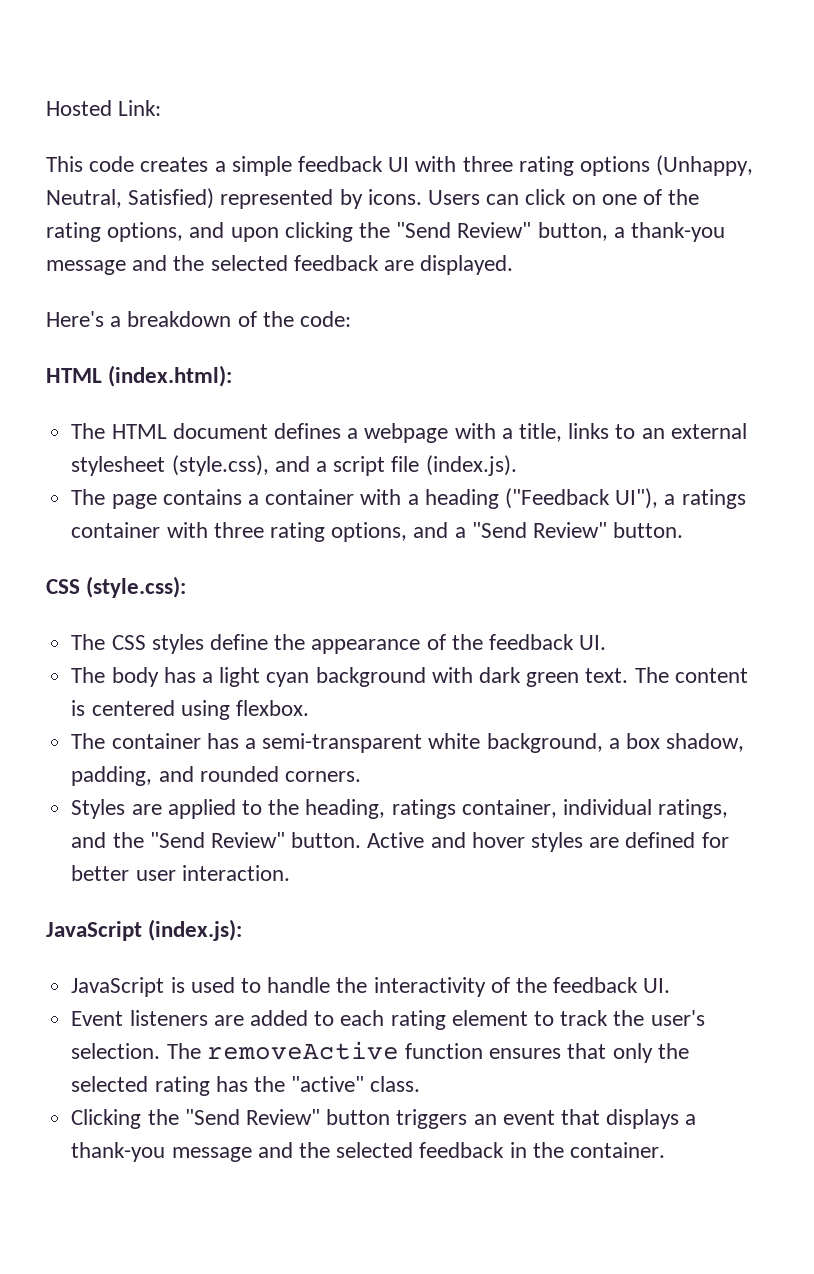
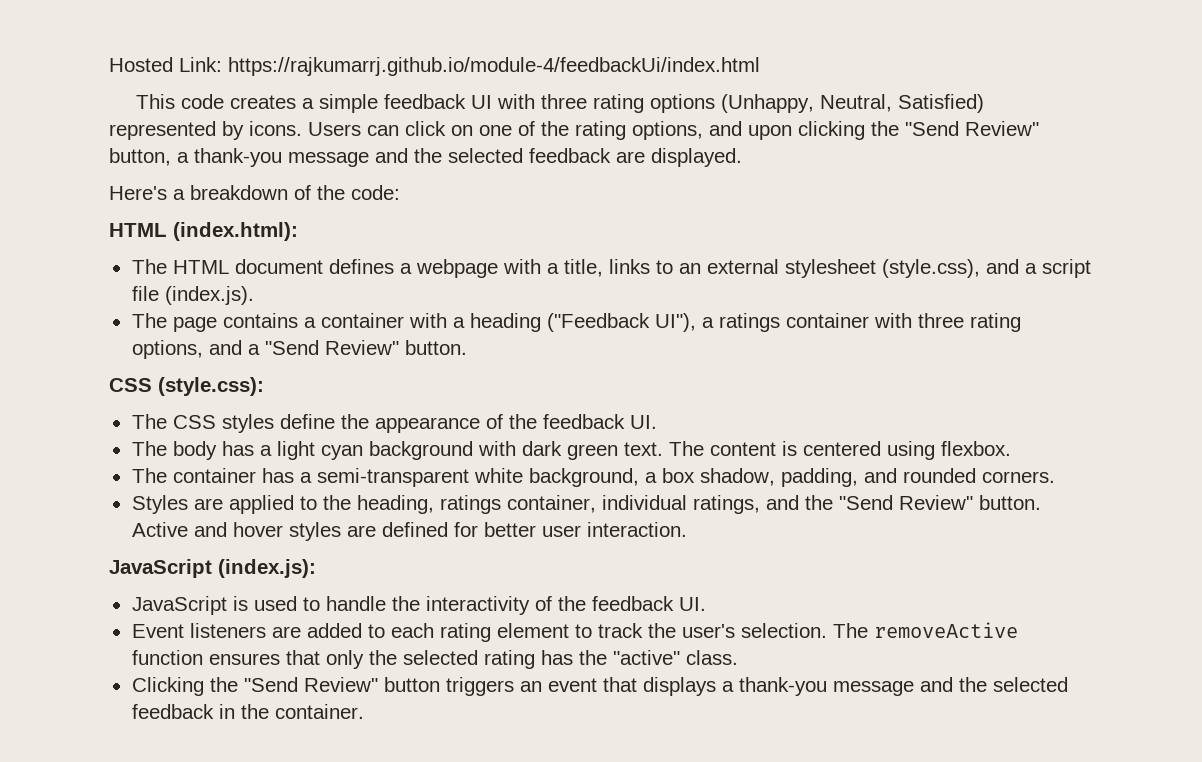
- Hosted Link:
+ Hosted Link: https://rajkumarrj.github.io/module-4/feedbackUi/index.html

